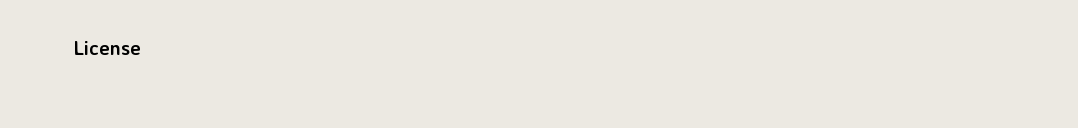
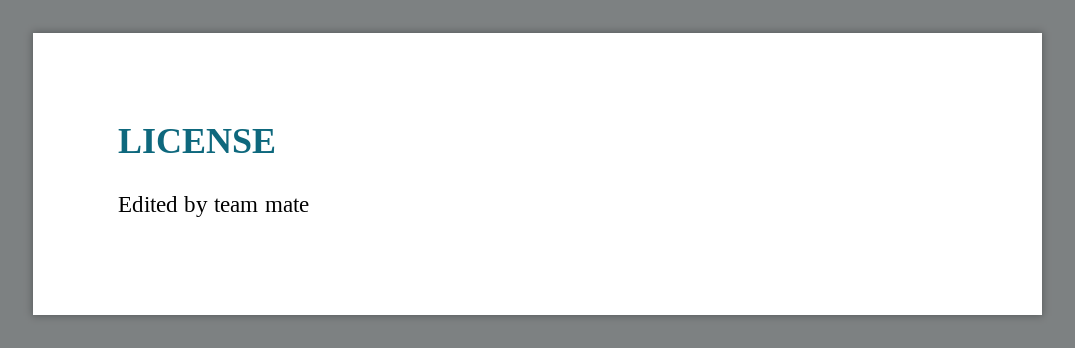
- License
+ LICENSE
+ Edited by team mate

